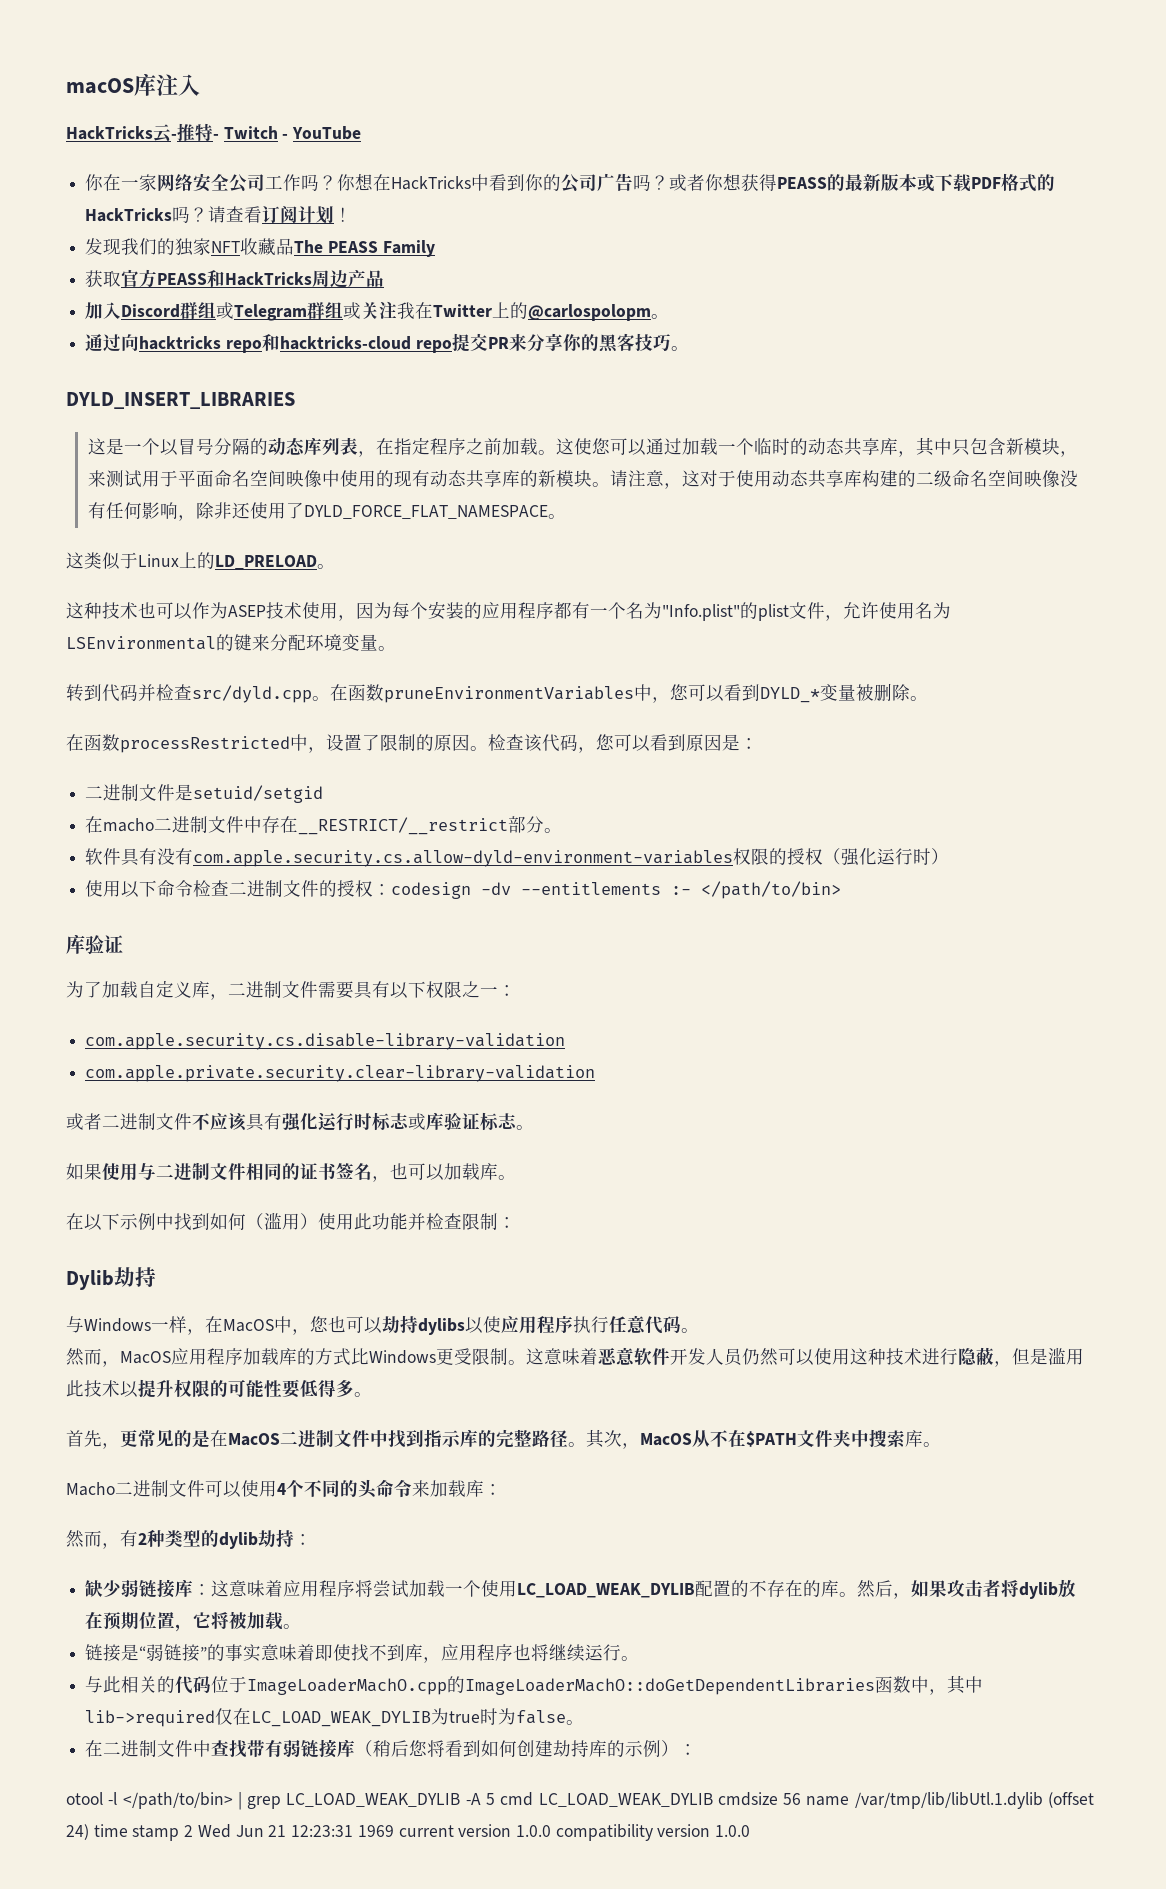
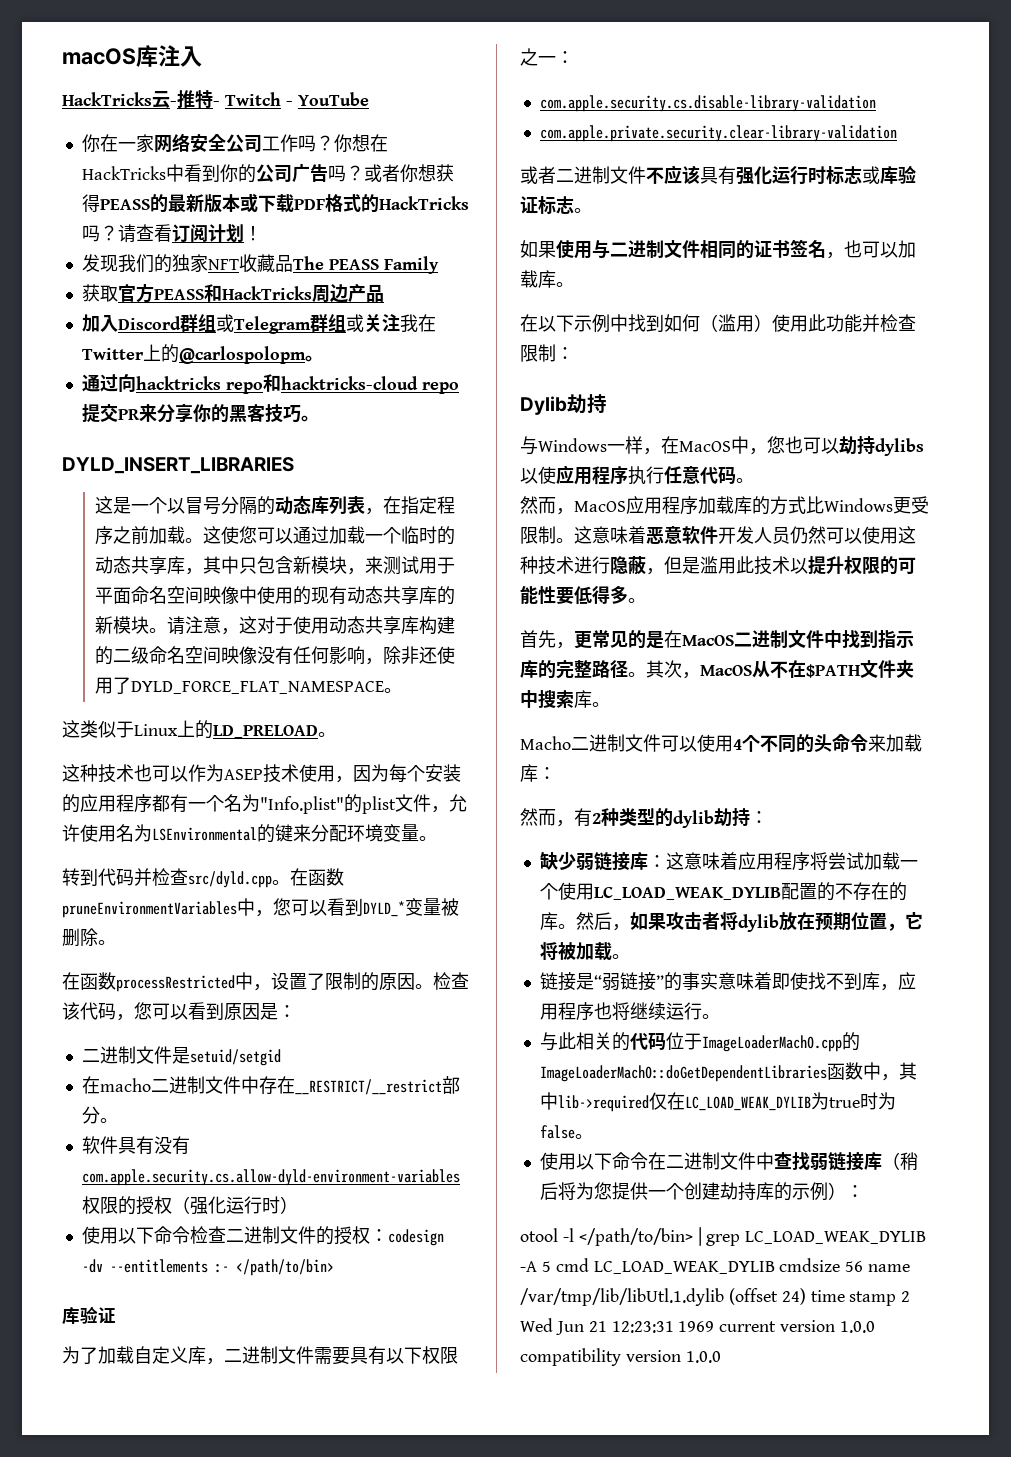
- 在二进制文件中查找带有弱链接库（稍后您将看到如何创建劫持库的示例）：
+ 使用以下命令在二进制文件中查找弱链接库（稍后将为您提供一个创建劫持库的示例）：

